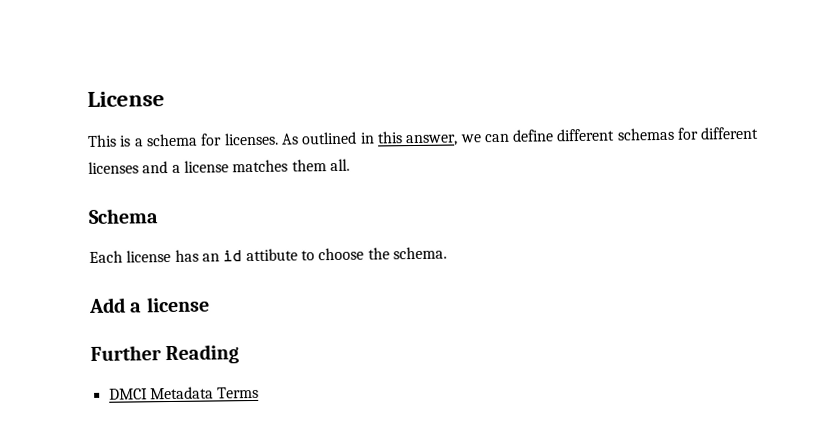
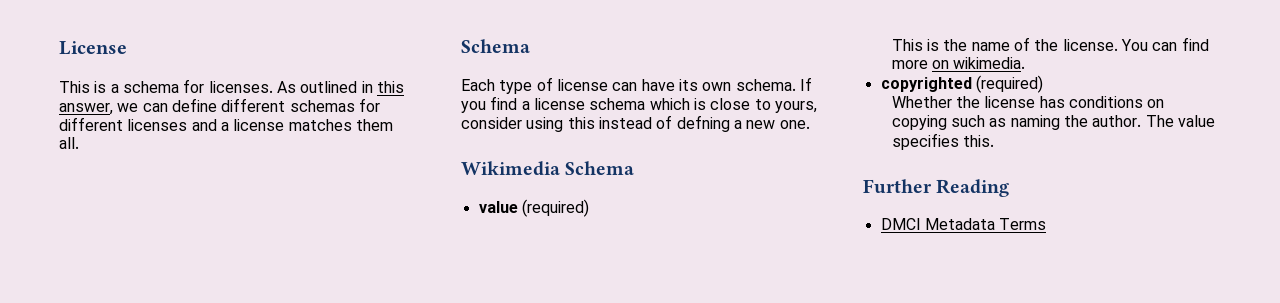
- Each license has an id attibute to choose the schema.
- Add a license
+ Each type of license can have its own schema. If you find a license schema which is close to yours, consider using this instead of defning a new one.
+ Wikimedia Schema
+ value (required)
+ This is the name of the license. You can find more on wikimedia.
+ copyrighted (required)
+ Whether the license has conditions on copying such as naming the author. The value specifies this.

